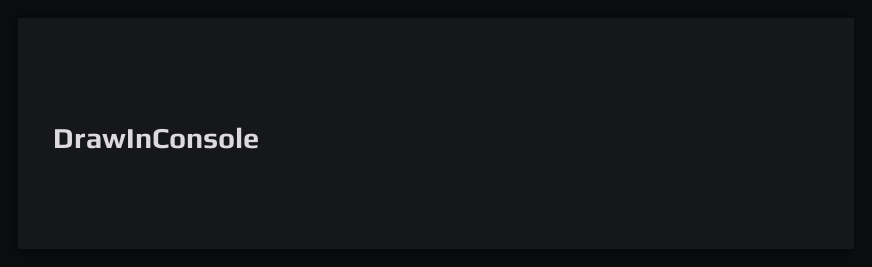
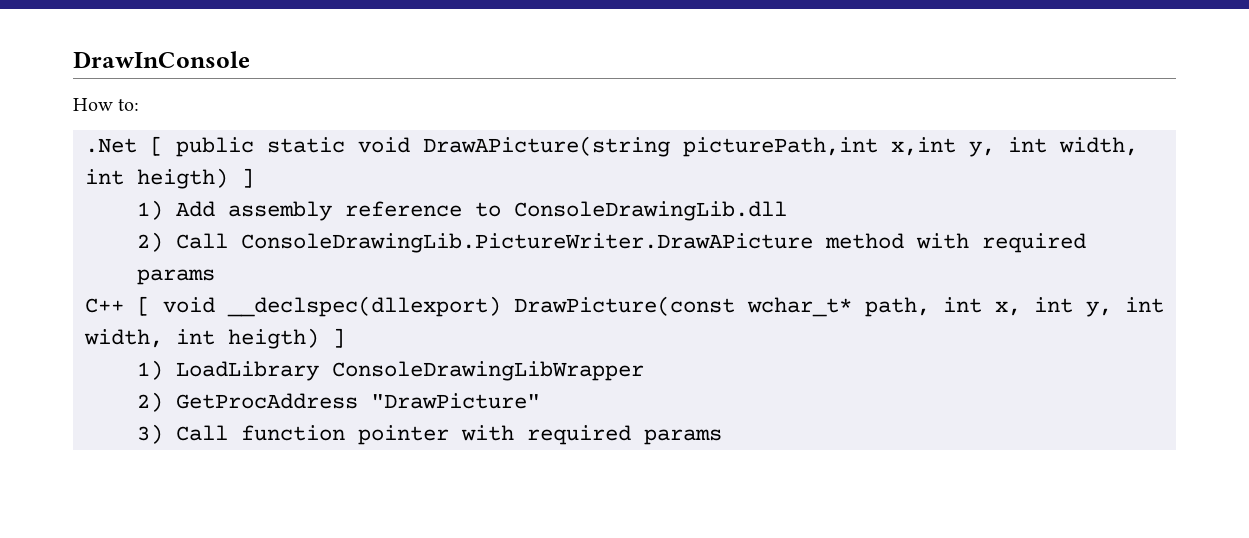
+ How to:
+ .Net [ public static void DrawAPicture(string picturePath,int x,int y, int width, int heigth) ]
+ 1) Add assembly reference to ConsoleDrawingLib.dll
+ 2) Call ConsoleDrawingLib.PictureWriter.DrawAPicture method with required params
+ C++ [ void __declspec(dllexport) DrawPicture(const wchar_t* path, int x, int y, int width, int heigth) ]
+ 1) LoadLibrary ConsoleDrawingLibWrapper
+ 2) GetProcAddress "DrawPicture"
+ 3) Call function pointer with required params

